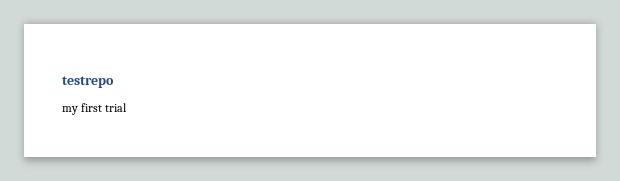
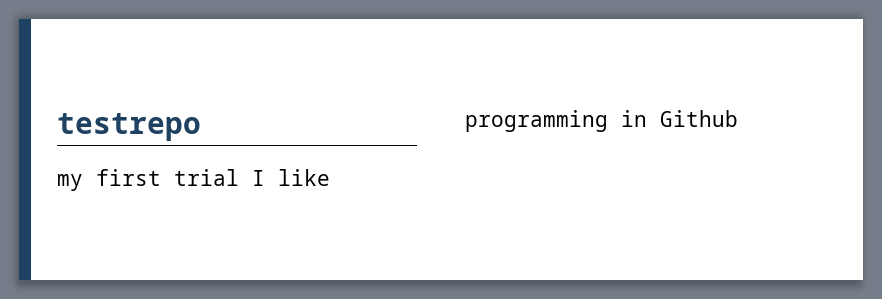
- my first trial
+ my first trial I like programming in Github

